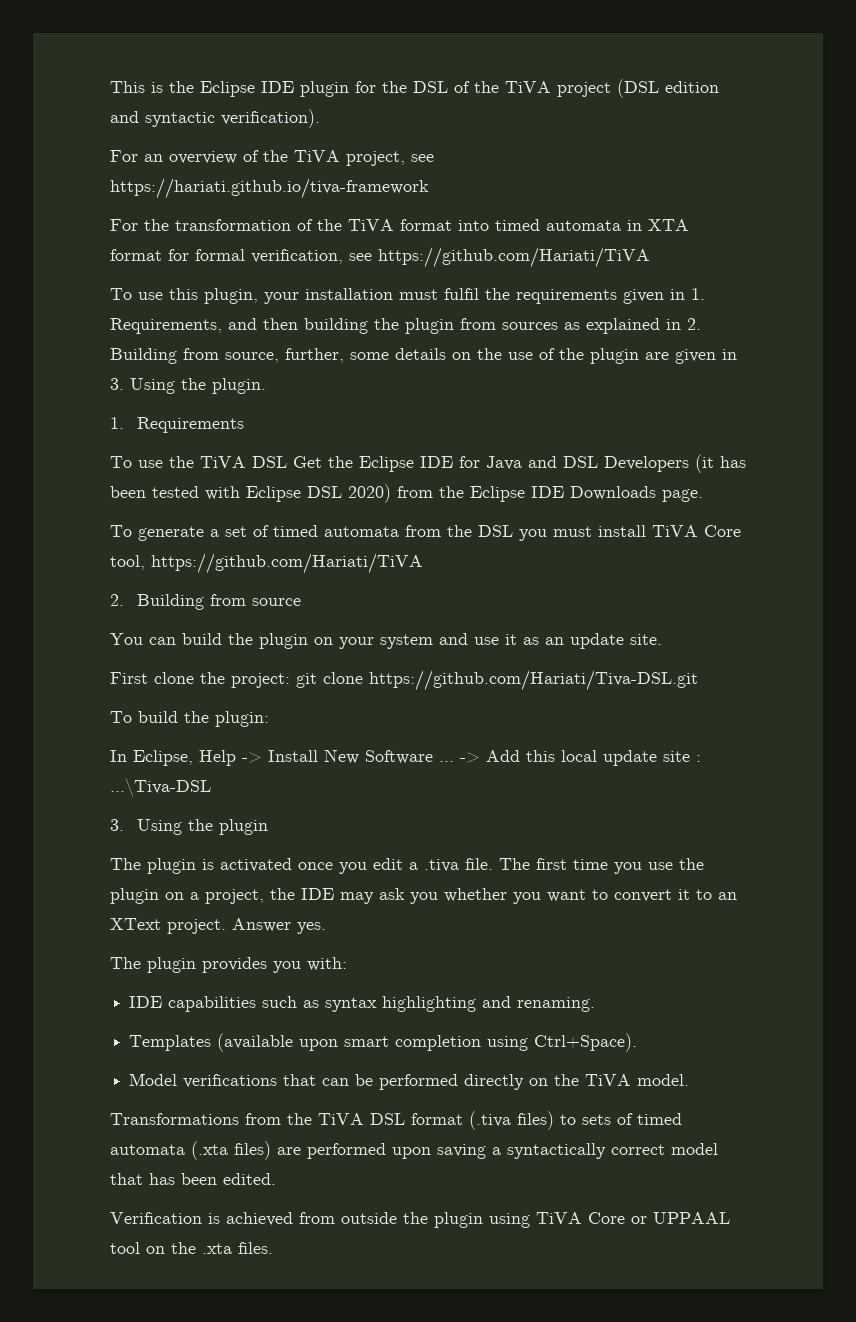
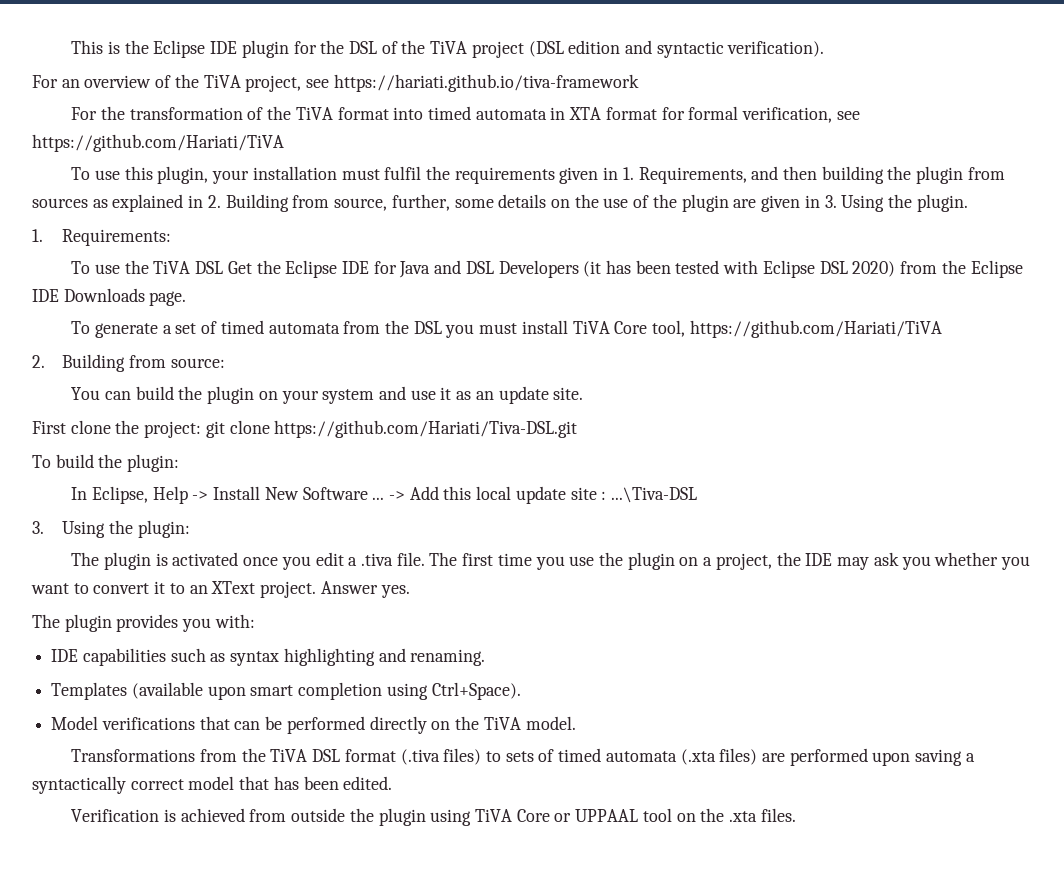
- 1. Requirements
+ 1. Requirements:
- 2. Building from source
+ 2. Building from source:
- 3. Using the plugin
+ 3. Using the plugin:

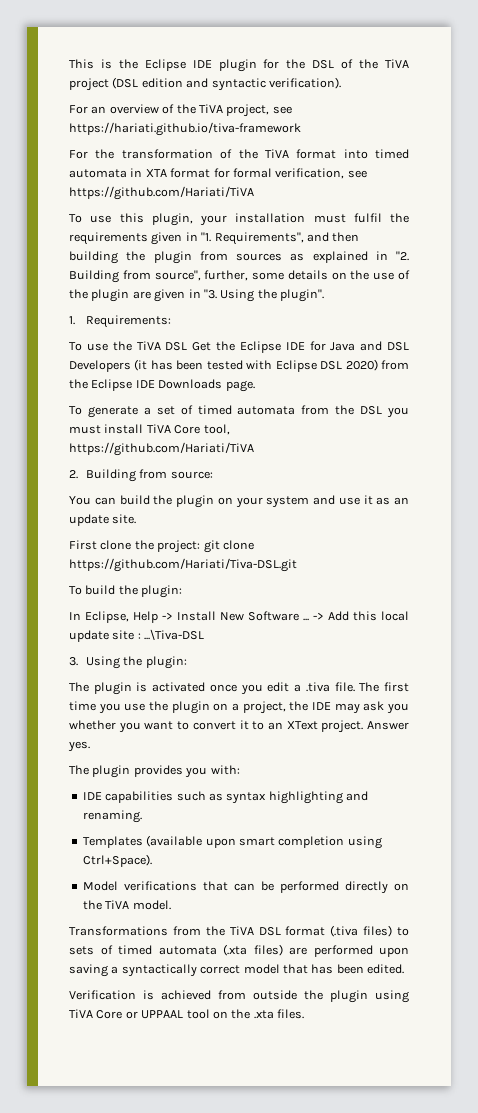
- To use this plugin, your installation must fulfil the requirements given in 1. Requirements, and then building the plugin from sources as explained in 2. Building from source, further, some details on the use of the plugin are given in 3. Using the plugin.
+ To use this plugin, your installation must fulfil the requirements given in "1. Requirements", and then building the plugin from sources as explained in "2. Building from source", further, some details on the use of the plugin are given in "3. Using the plugin".

